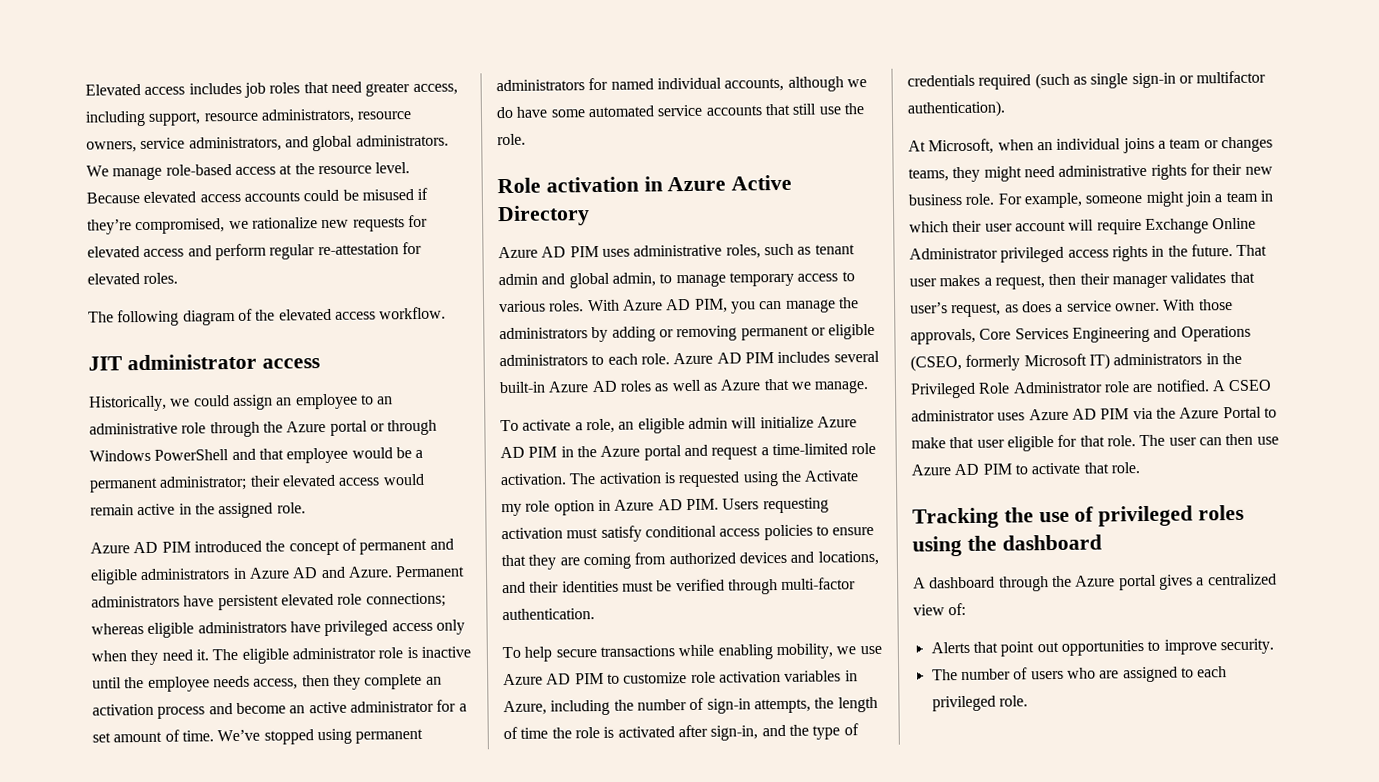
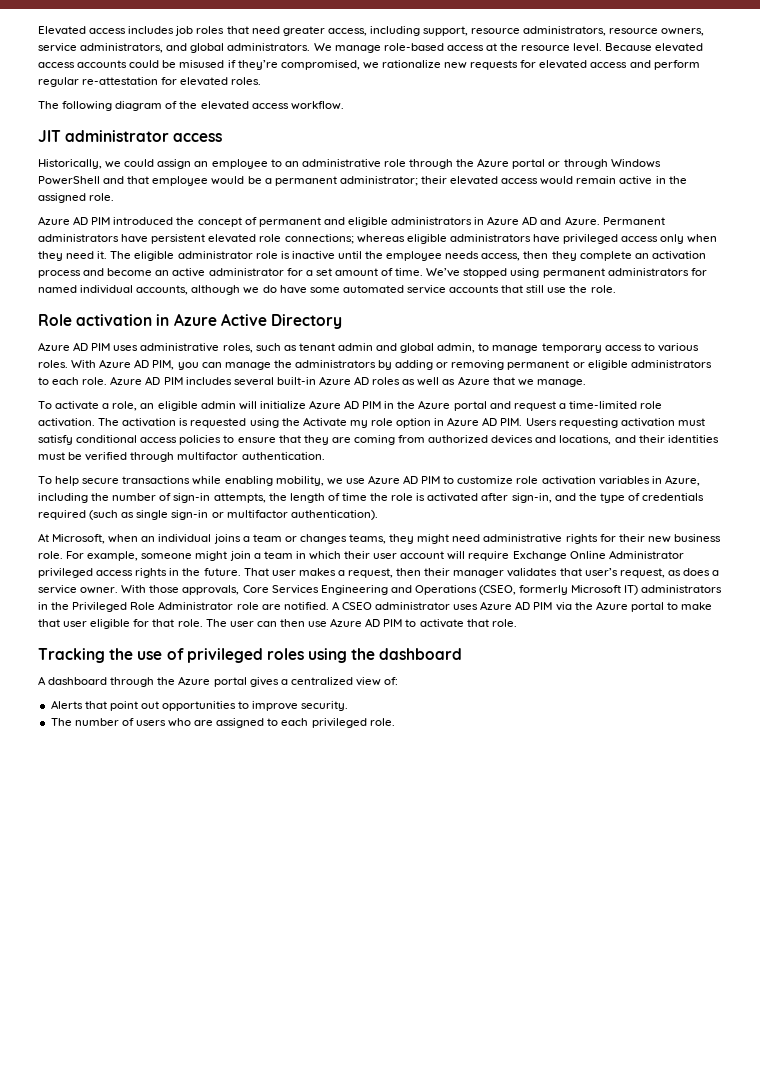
- The activation is requested using the Activate my role option in Azure AD PIM. Users requesting activation must satisfy conditional access policies to ensure that they are coming from authorized devices and locations, and their identities must be verified through multi-factor authentication.
+ The activation is requested using the Activate my role option in Azure AD PIM. Users requesting activation must satisfy conditional access policies to ensure that they are coming from authorized devices and locations, and their identities must be verified through multifactor authentication.
- A CSEO administrator uses Azure AD PIM via the Azure Portal to make that user eligible for that role.
+ A CSEO administrator uses Azure AD PIM via the Azure portal to make that user eligible for that role.

